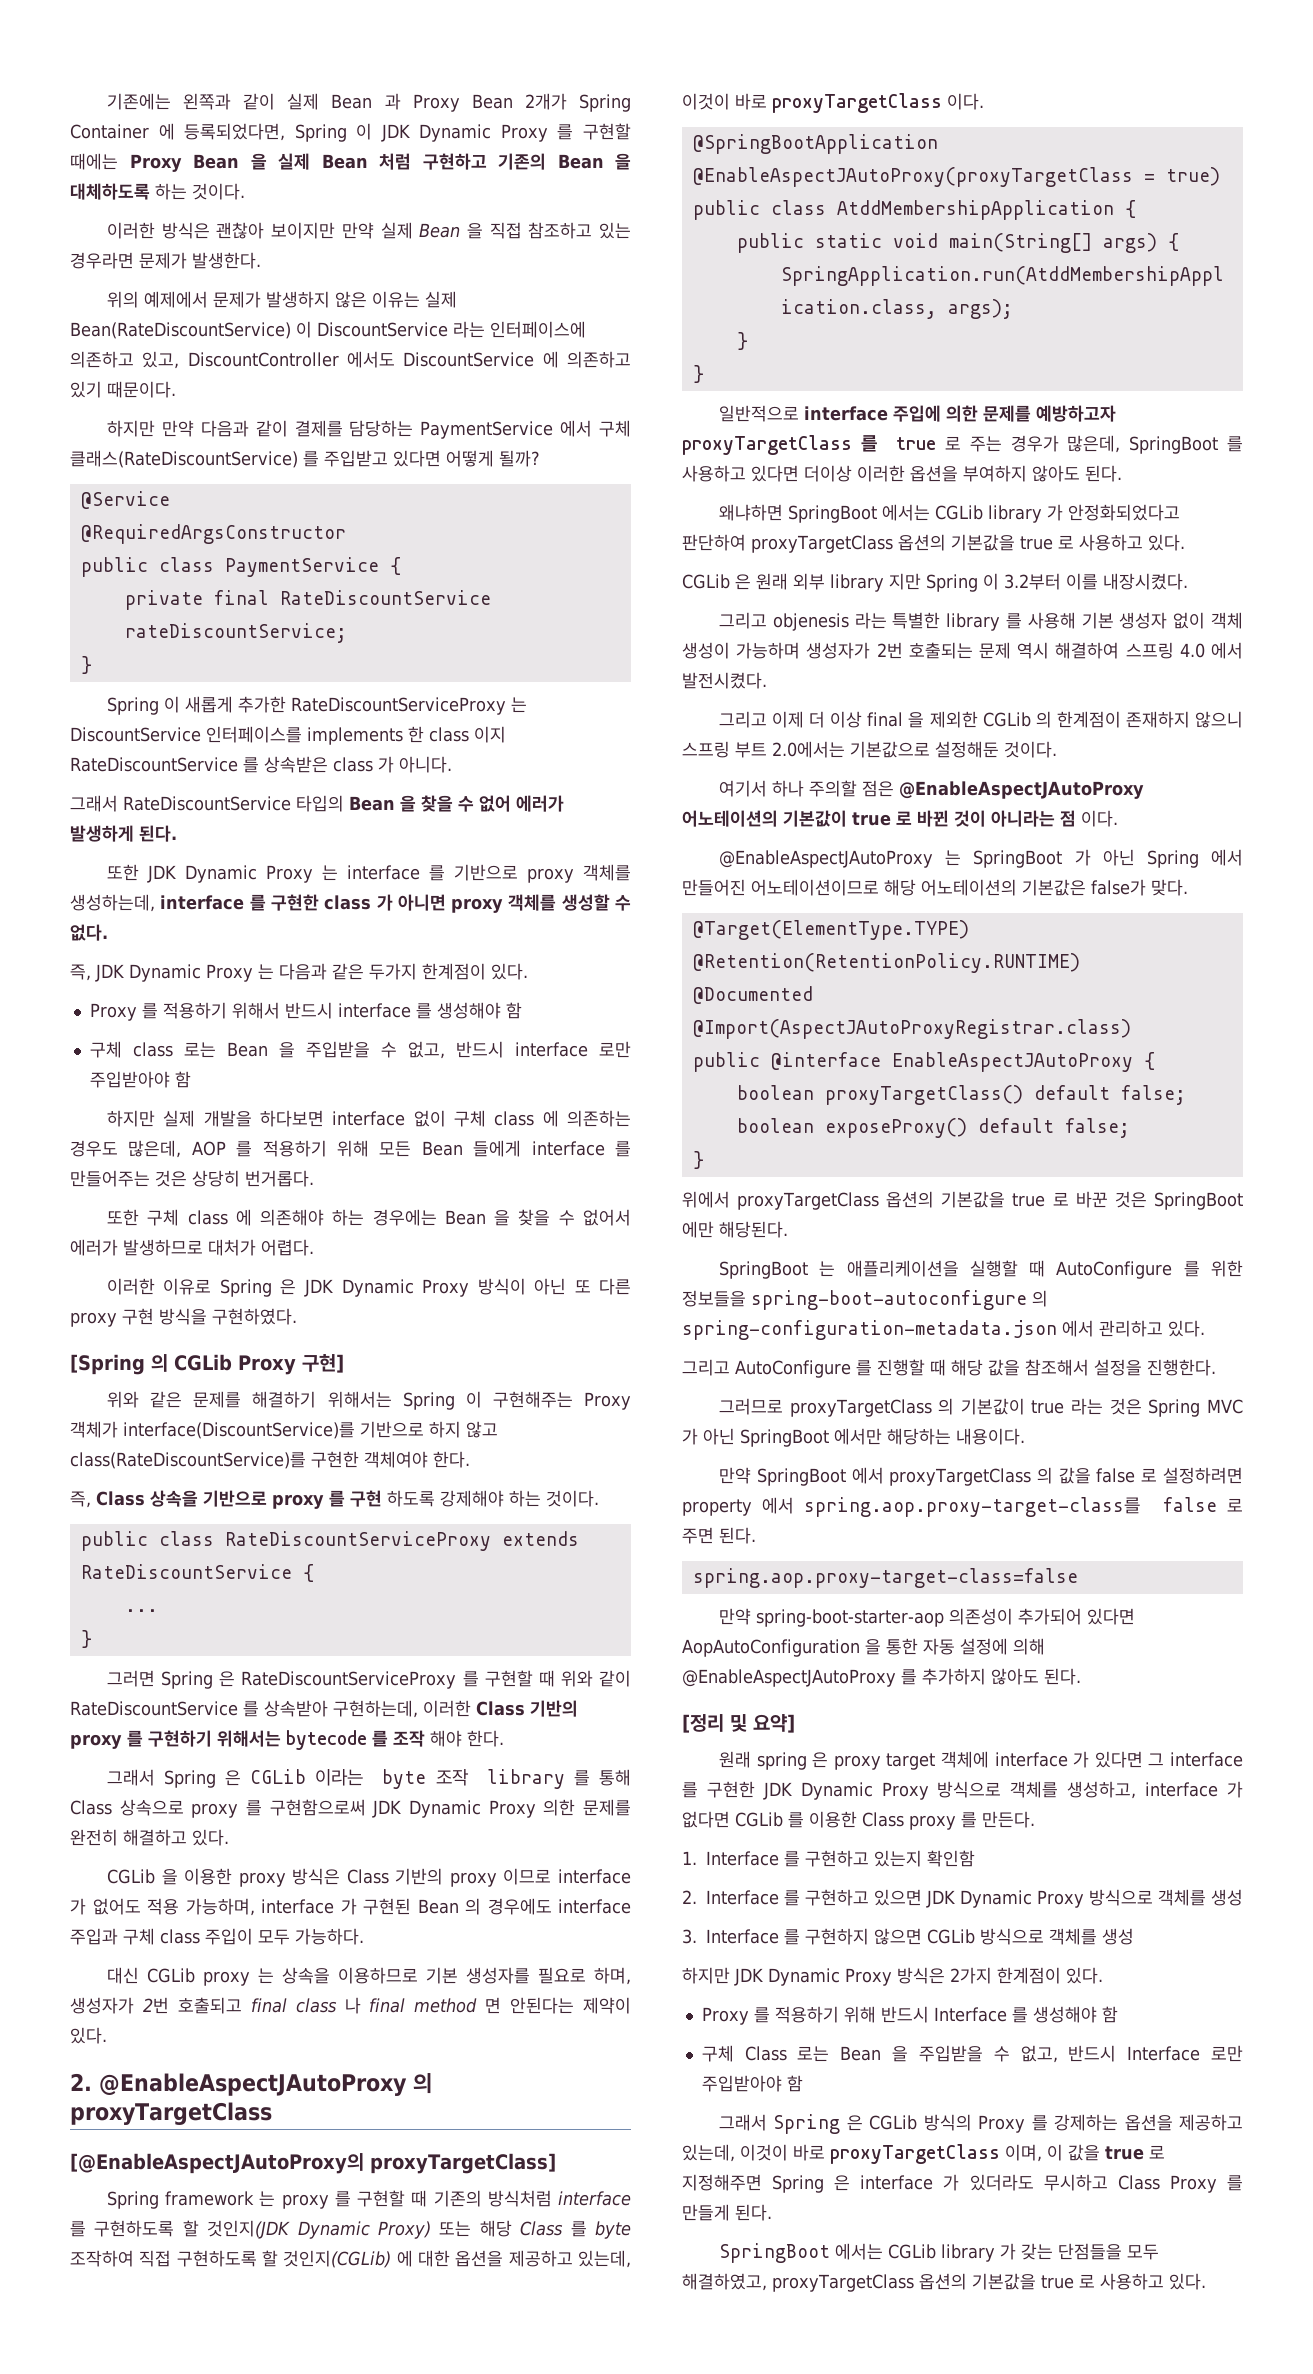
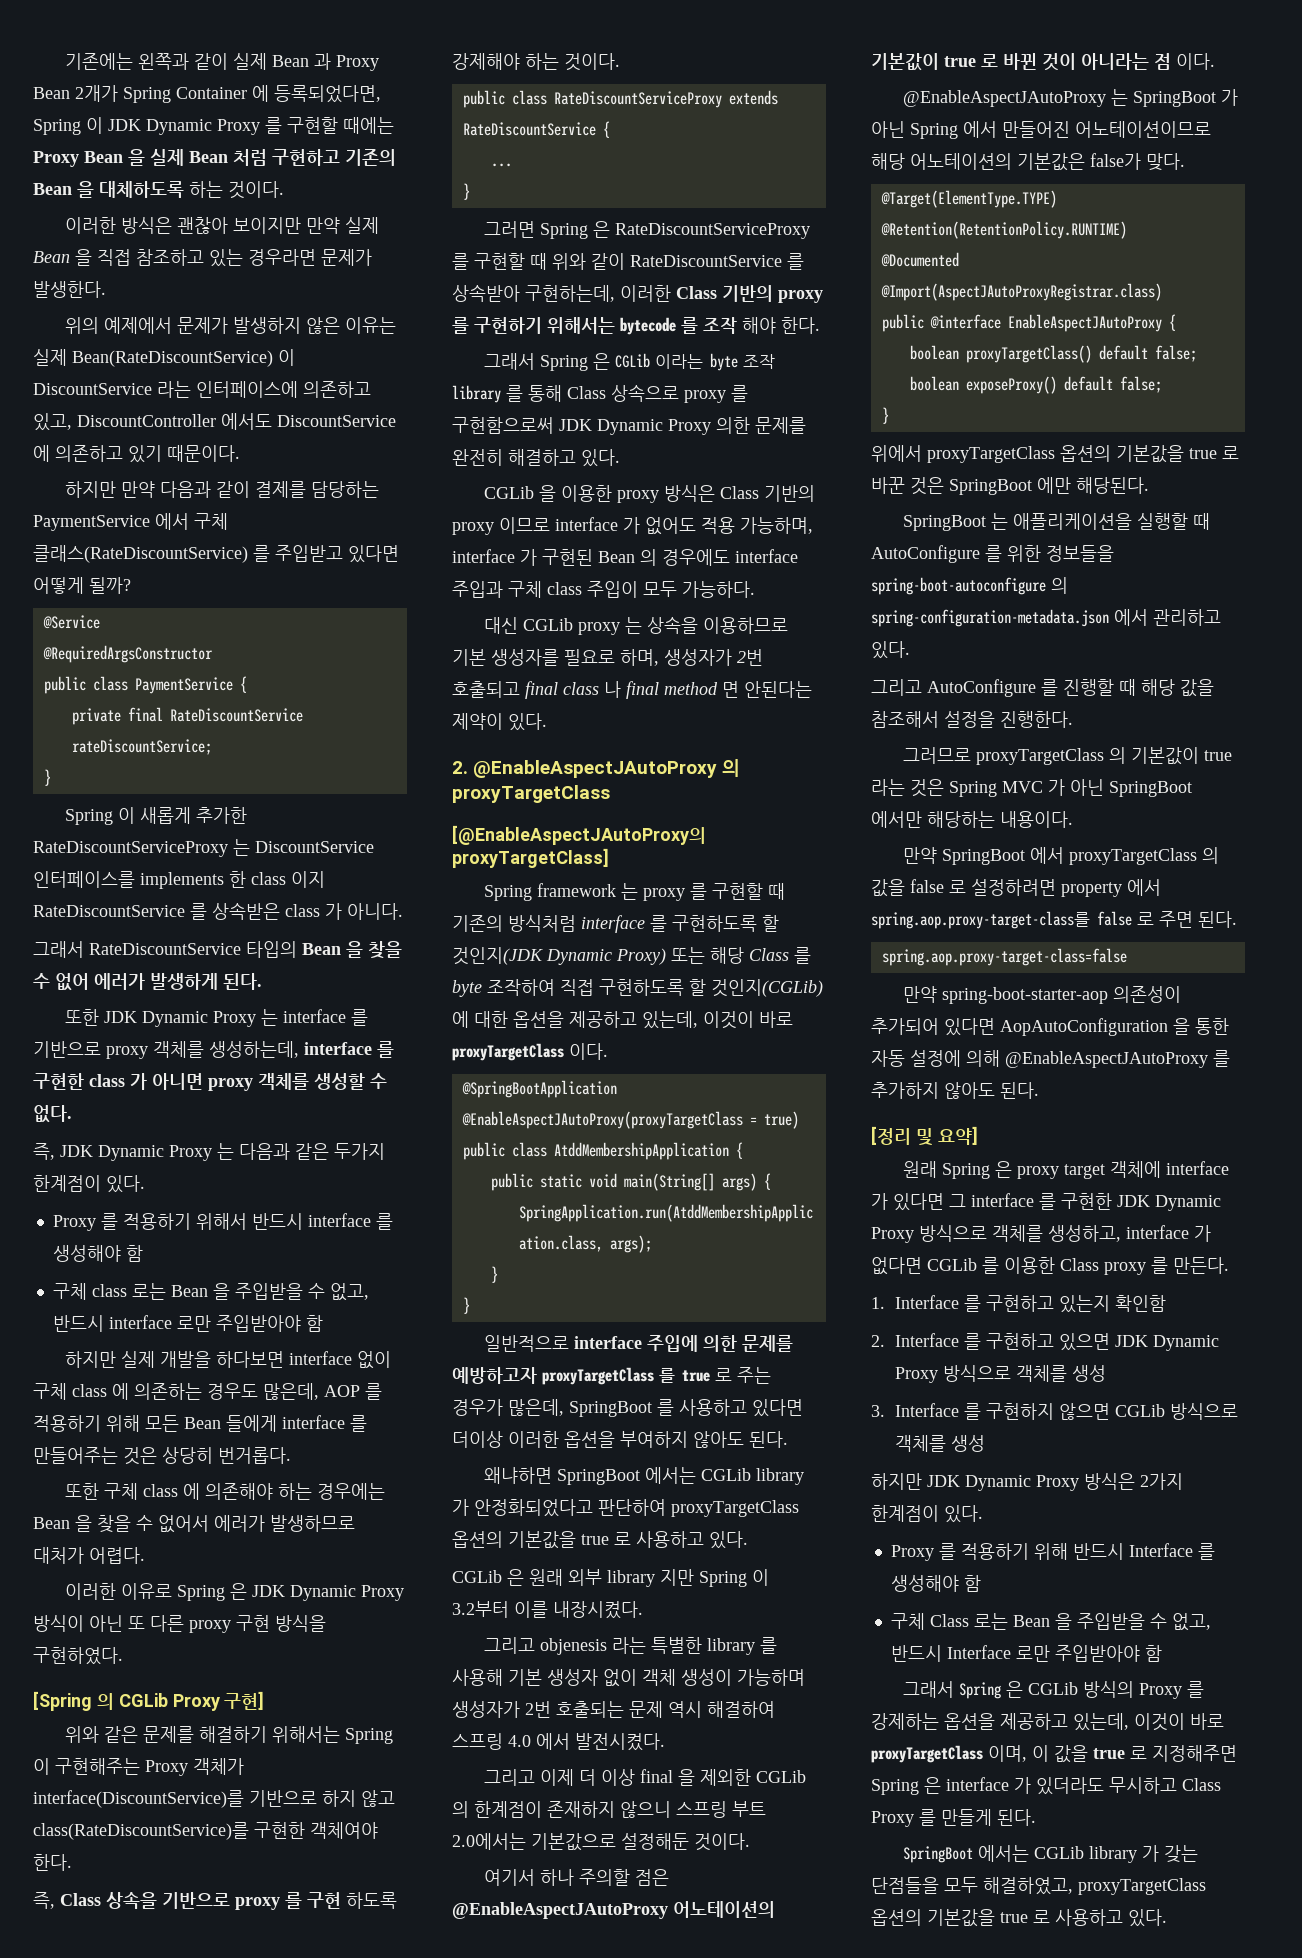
- 원래 spring 은 proxy target 객체에 interface 가 있다면 그 interface 를 구현한 JDK Dynamic Proxy 방식으로 객체를 생성하고, interface 가 없다면 CGLib 를 이용한 Class proxy 를 만든다.
+ 원래 Spring 은 proxy target 객체에 interface 가 있다면 그 interface 를 구현한 JDK Dynamic Proxy 방식으로 객체를 생성하고, interface 가 없다면 CGLib 를 이용한 Class proxy 를 만든다.

